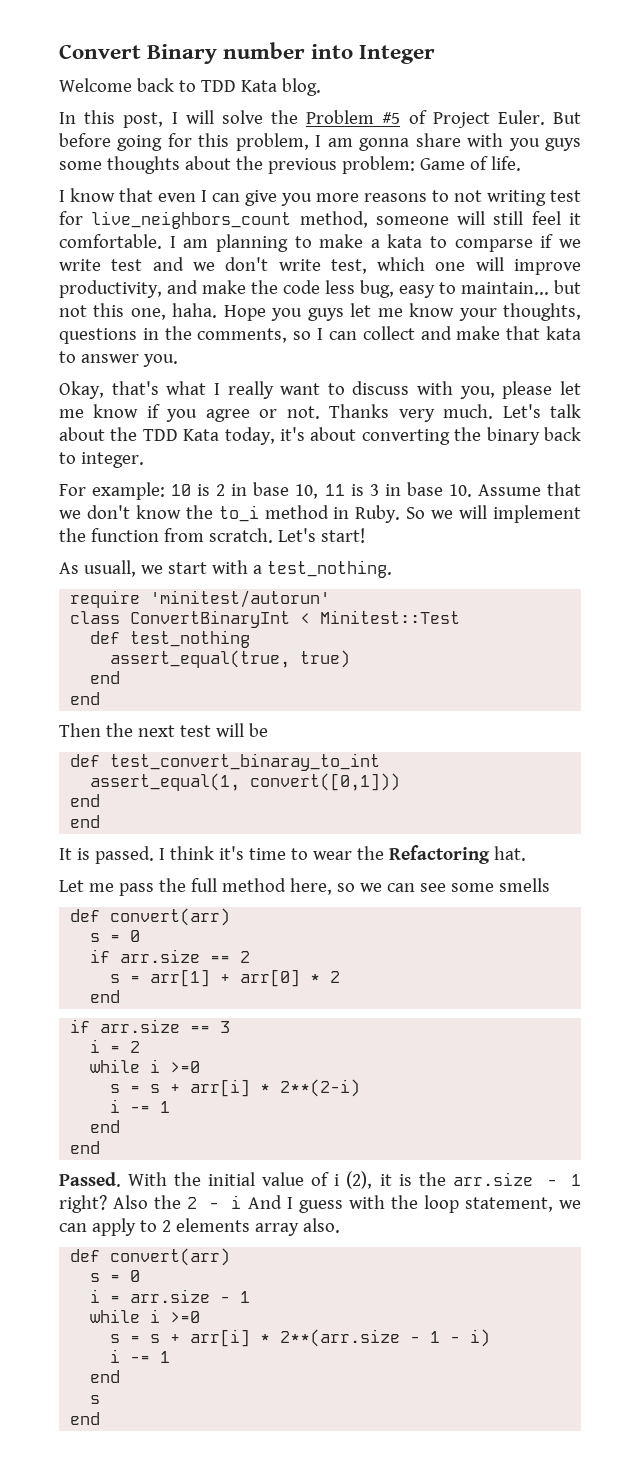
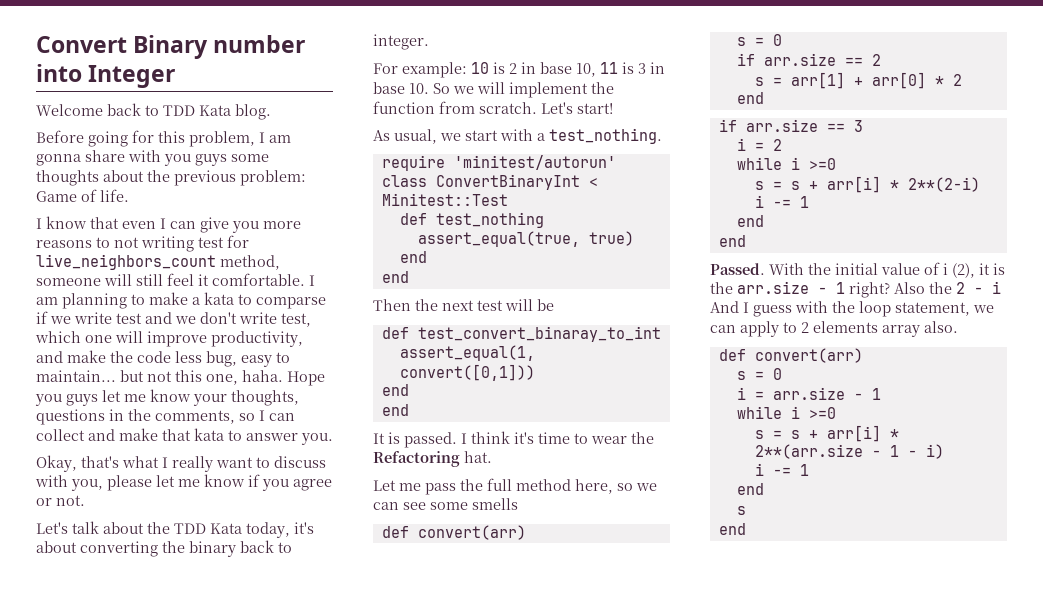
- In this post, I will solve the Problem #5 of Project Euler. But before going for this problem, I am gonna share with you guys some thoughts about the previous problem: Game of life.
+ Before going for this problem, I am gonna share with you guys some thoughts about the previous problem: Game of life.
- Okay, that's what I really want to discuss with you, please let me know if you agree or not. Thanks very much. Let's talk about the TDD Kata today, it's about converting the binary back to integer.
+ Okay, that's what I really want to discuss with you, please let me know if you agree or not.
+ Let's talk about the TDD Kata today, it's about converting the binary back to integer.
- For example: 10 is 2 in base 10, 11 is 3 in base 10. Assume that we don't know the to_i method in Ruby. So we will implement the function from scratch.
+ For example: 10 is 2 in base 10, 11 is 3 in base 10. So we will implement the function from scratch.
- As usuall, we start with a test_nothing.
+ As usual, we start with a test_nothing.

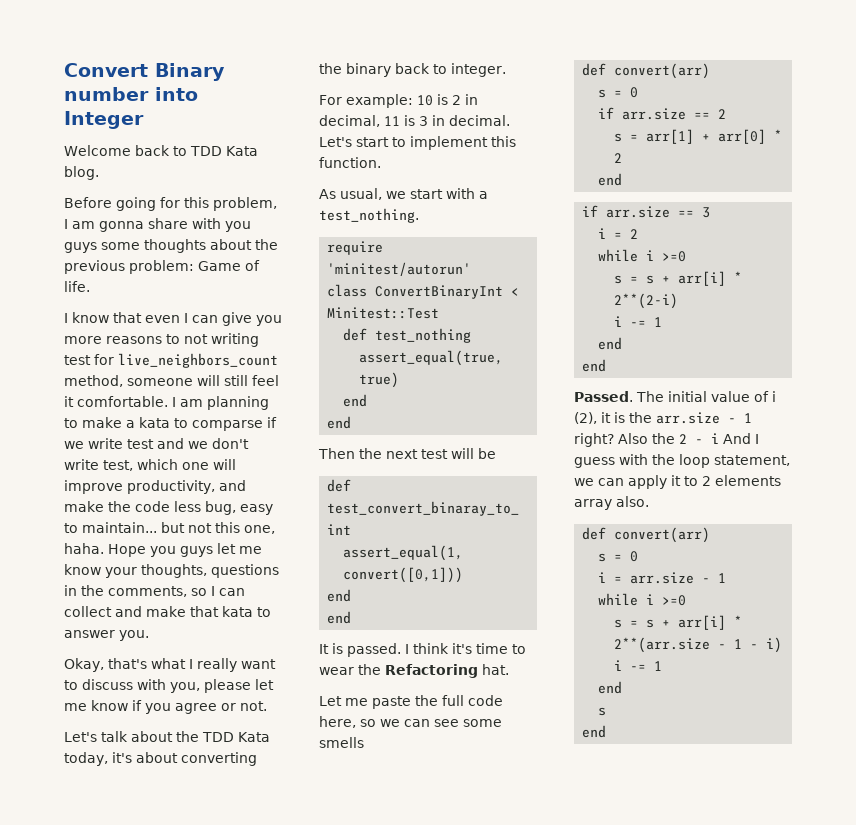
- For example: 10 is 2 in base 10, 11 is 3 in base 10. So we will implement the function from scratch. Let's start!
+ For example: 10 is 2 in decimal, 11 is 3 in decimal. Let's start to implement this function.
- Let me pass the full method here, so we can see some smells
+ Let me paste the full code here, so we can see some smells
- With the initial value of i (2), it is the arr.size - 1 right?
+ The initial value of i (2), it is the arr.size - 1 right?
- Also the 2 - i And I guess with the loop statement, we can apply to 2 elements array also.
+ Also the 2 - i And I guess with the loop statement, we can apply it to 2 elements array also.

